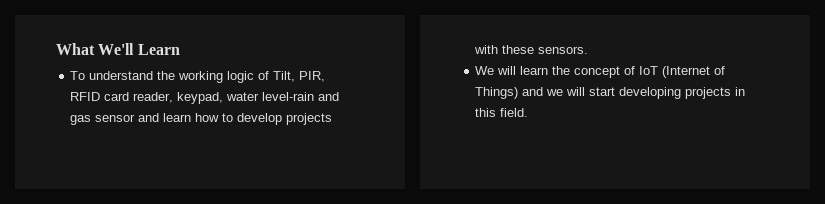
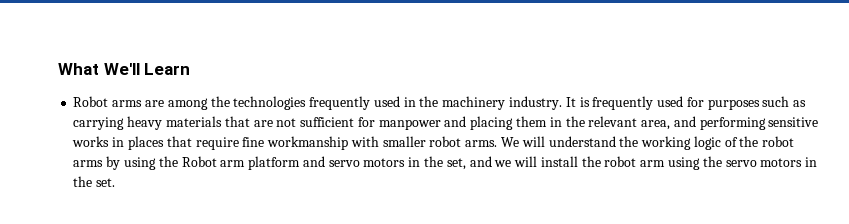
- To understand the working logic of Tilt, PIR, RFID card reader, keypad, water level-rain and gas sensor and learn how to develop projects with these sensors.
- We will learn the concept of IoT (Internet of Things) and we will start developing projects in this field.
+ Robot arms are among the technologies frequently used in the machinery industry. It is frequently used for purposes such as carrying heavy materials that are not sufficient for manpower and placing them in the relevant area, and performing sensitive works in places that require fine workmanship with smaller robot arms. We will understand the working logic of the robot arms by using the Robot arm platform and servo motors in the set, and we will install the robot arm using the servo motors in the set.

